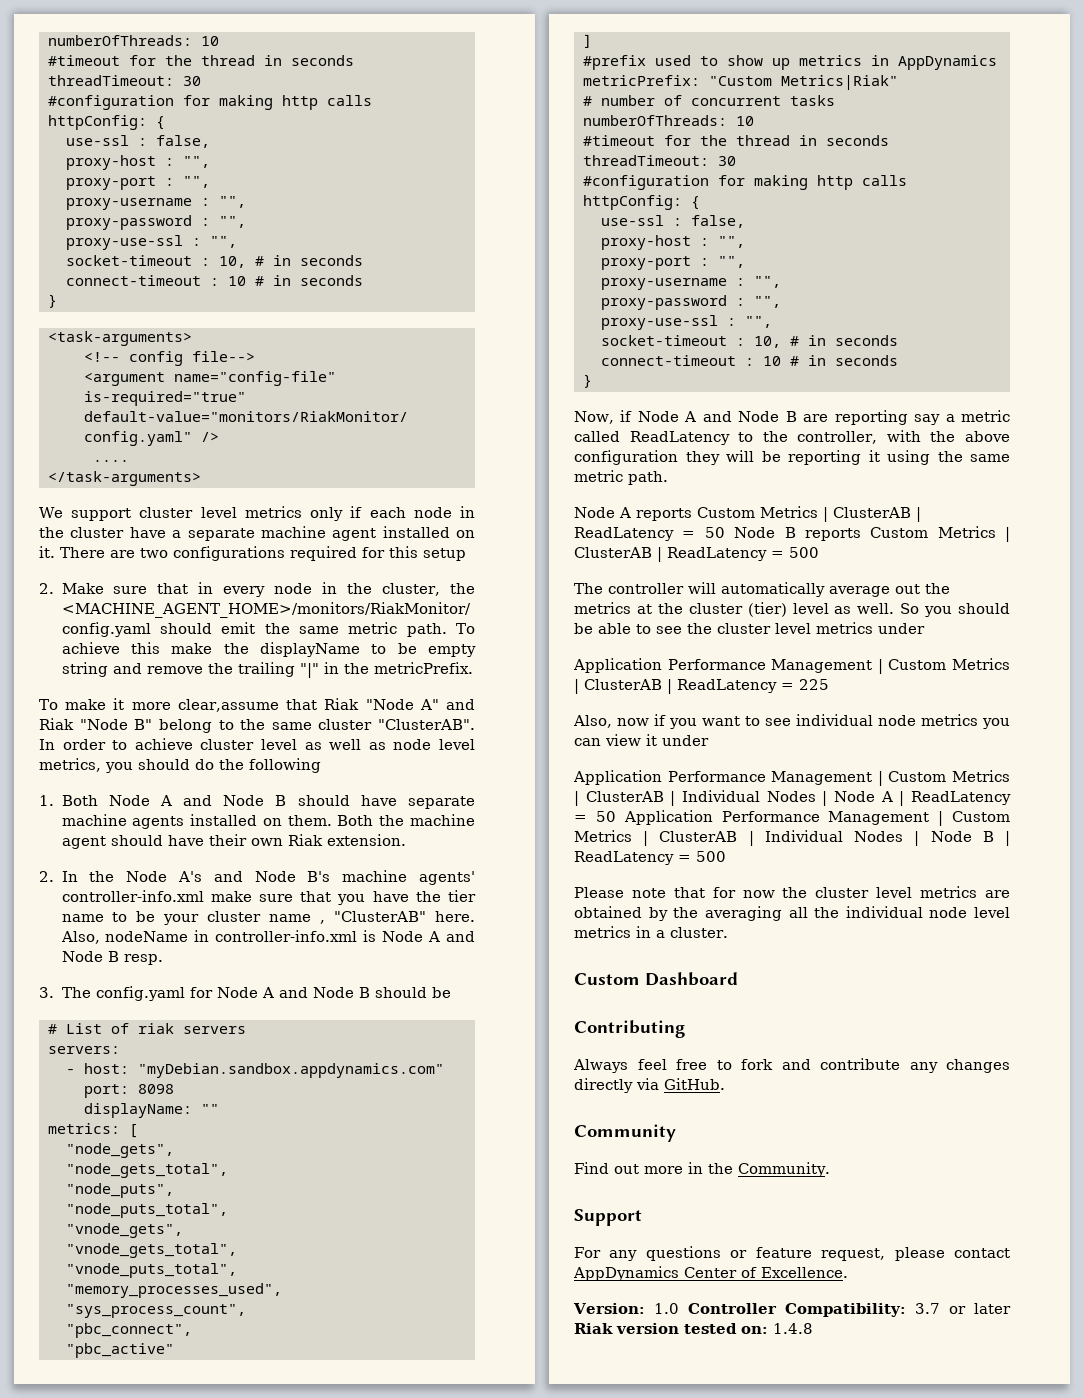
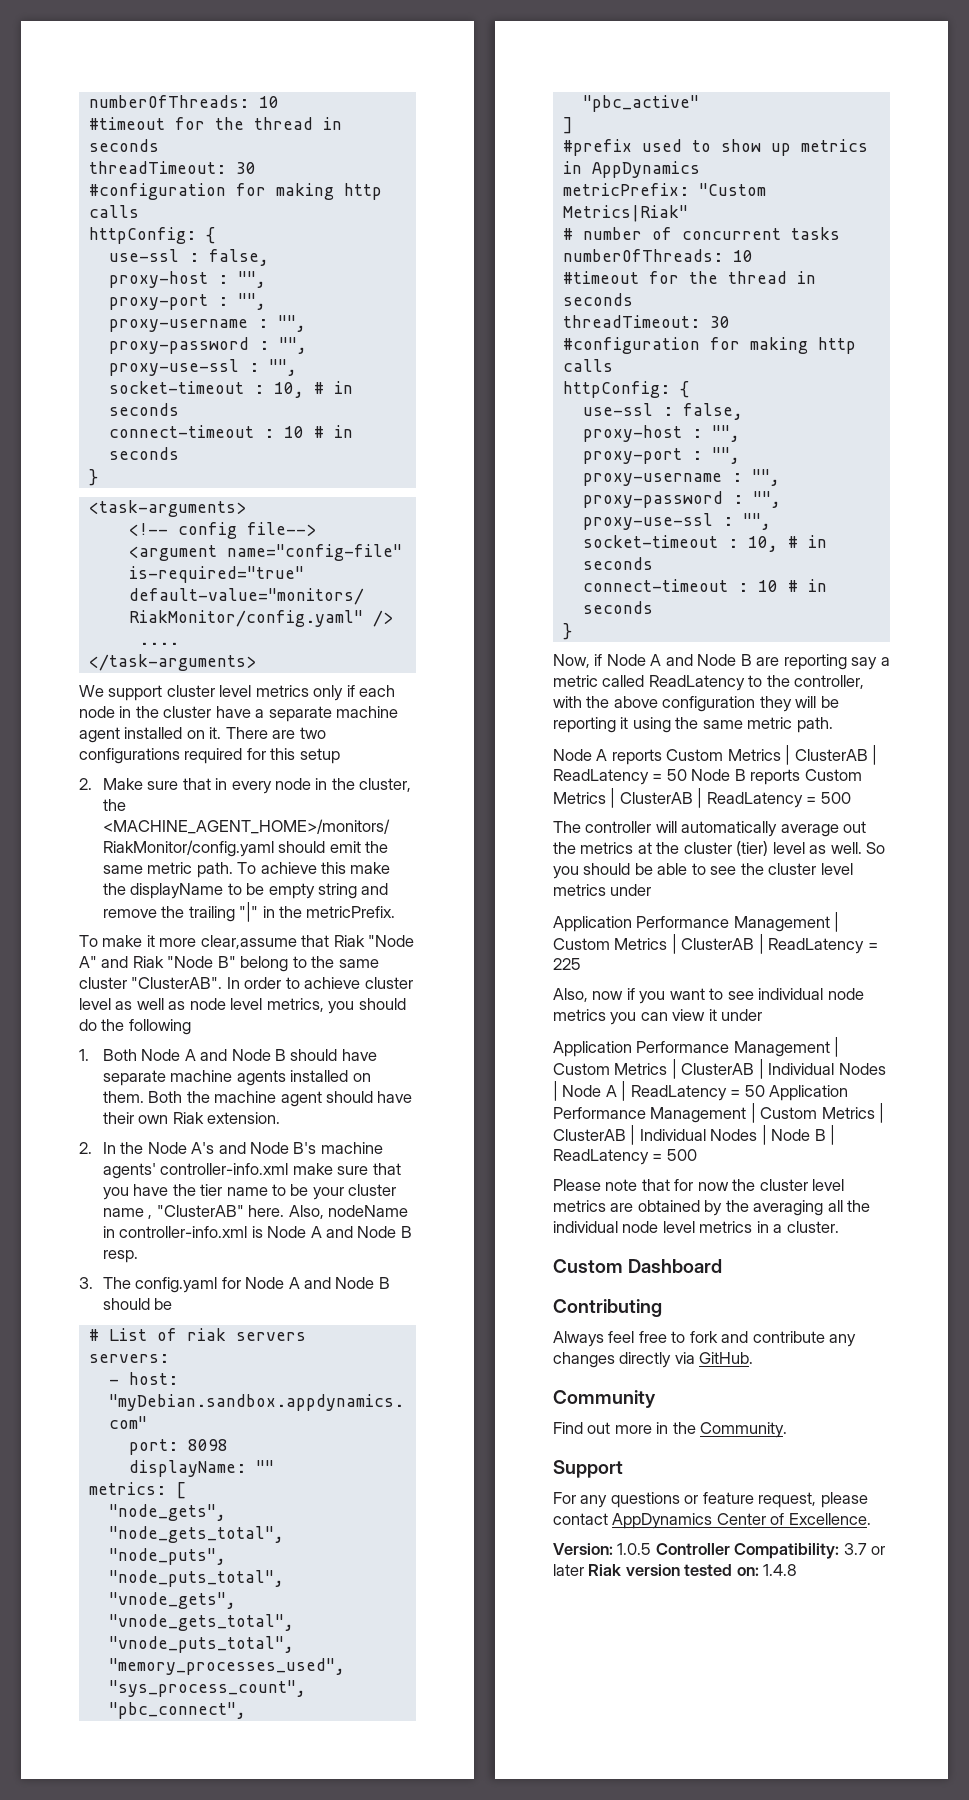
- Version: 1.0 Controller Compatibility: 3.7 or later Riak version tested on: 1.4.8
+ Version: 1.0.5 Controller Compatibility: 3.7 or later Riak version tested on: 1.4.8

